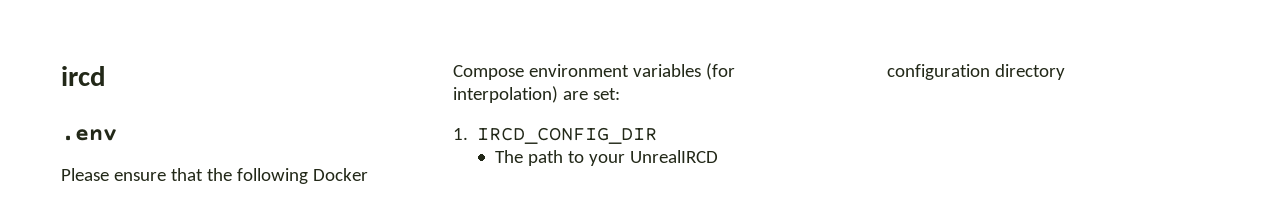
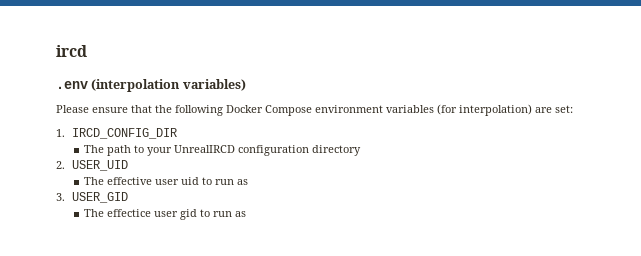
- .env
+ .env (interpolation variables)
+ 2. USER_UID
+ The effective user uid to run as
+ 3. USER_GID
+ The effectice user gid to run as

